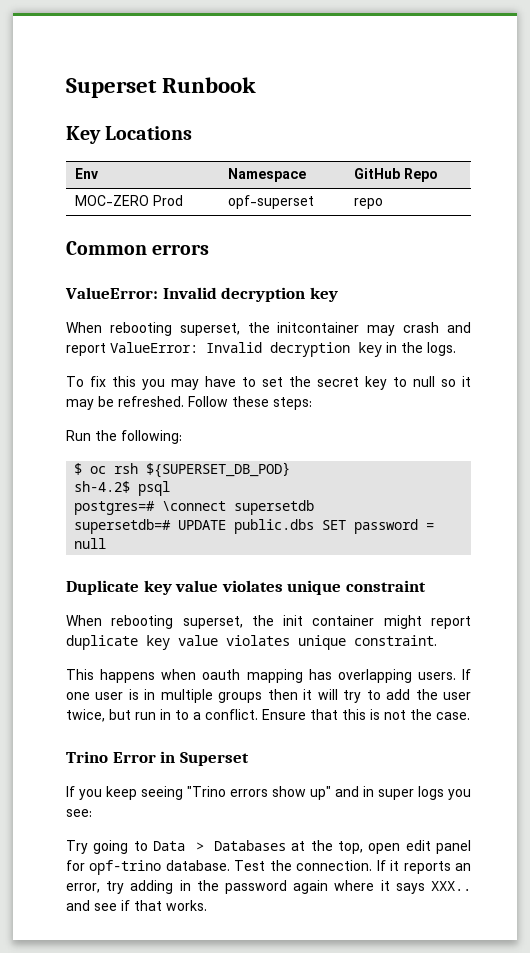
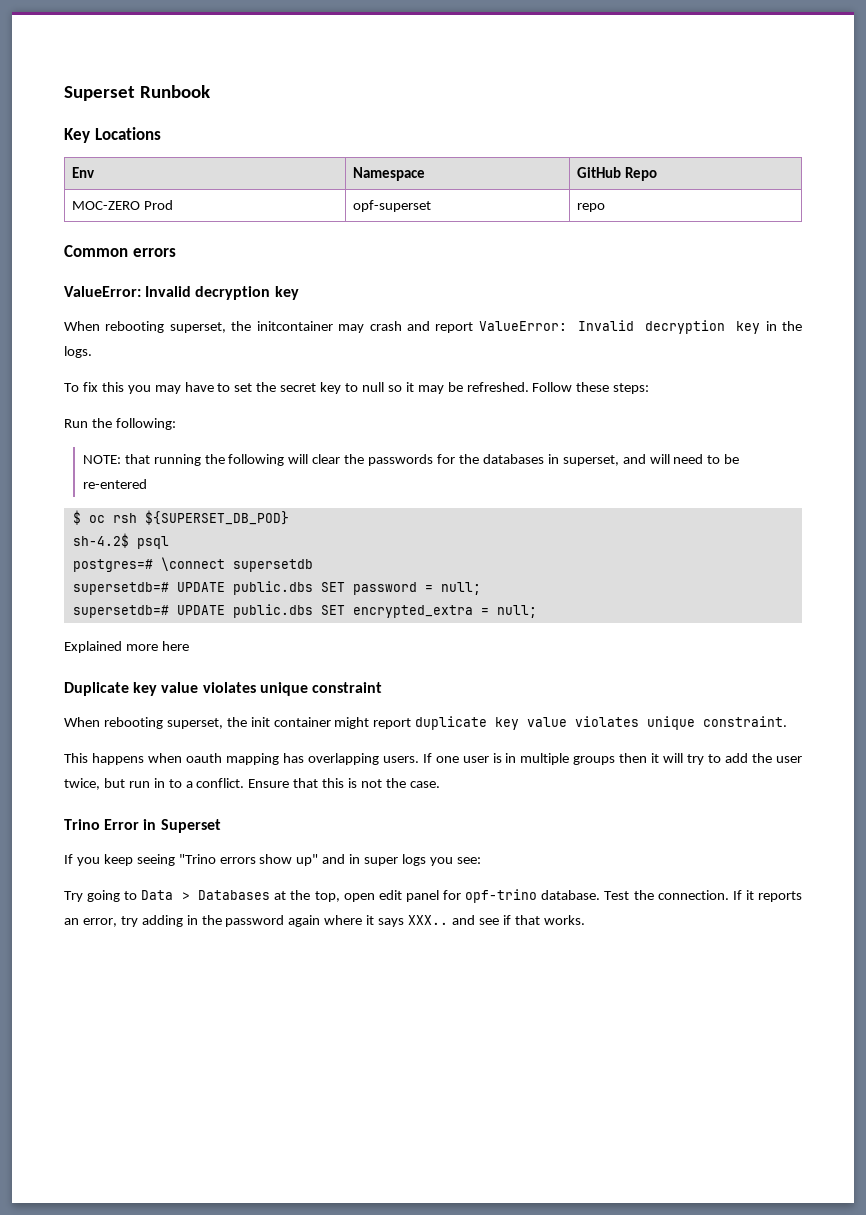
+ NOTE: that running the following will clear the passwords for the databases in superset, and will need to be re-entered
- supersetdb=# UPDATE public.dbs SET password = null
+ supersetdb=# UPDATE public.dbs SET password = null;
+ supersetdb=# UPDATE public.dbs SET encrypted_extra = null;
+ Explained more here

